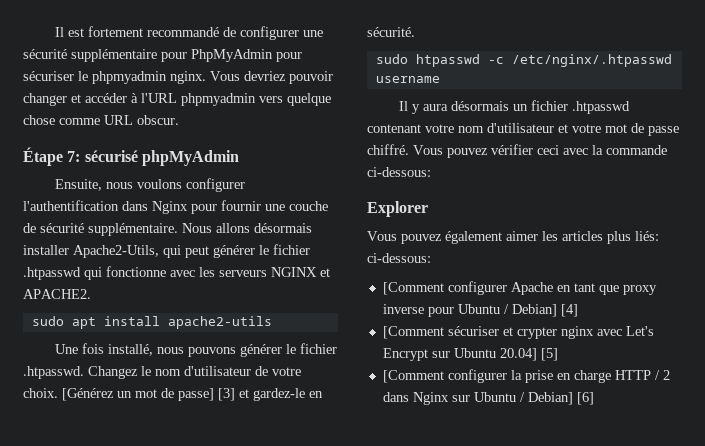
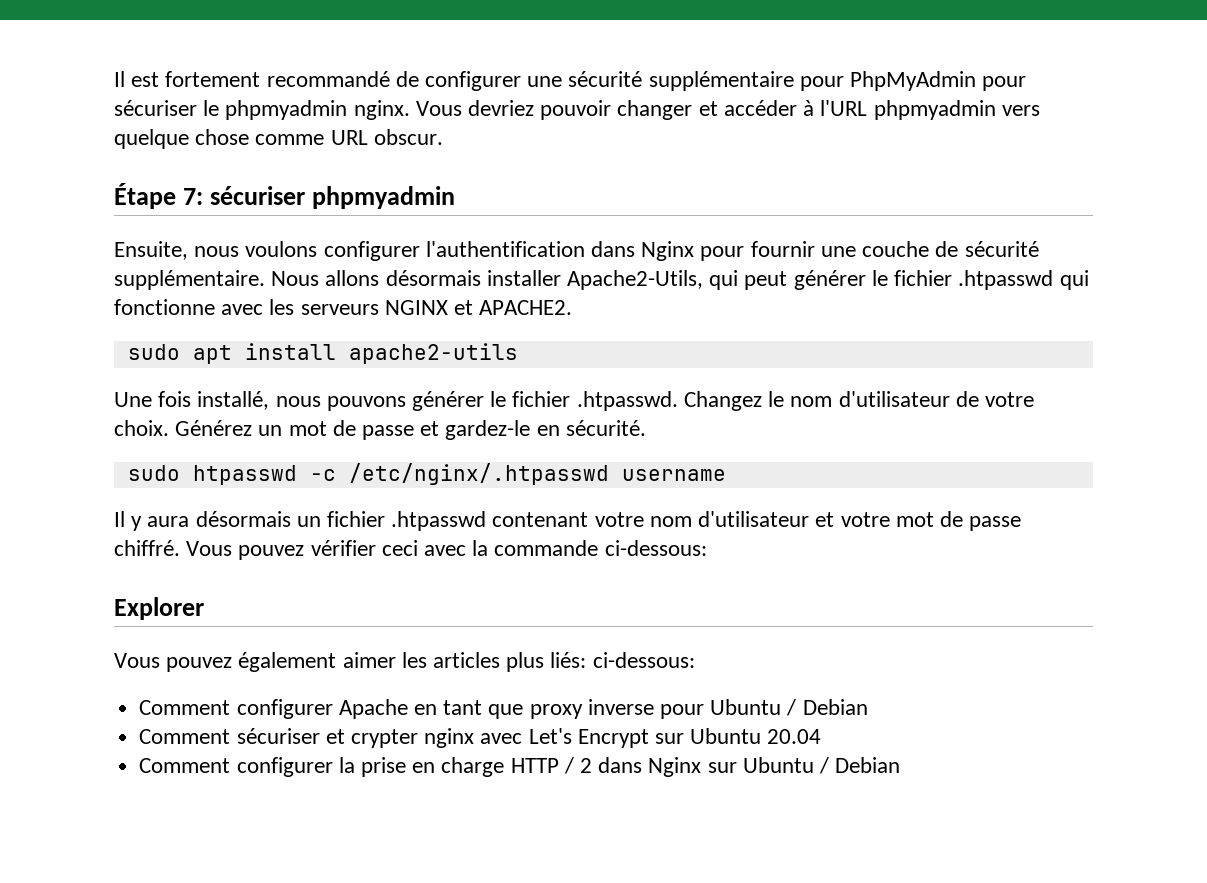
- Étape 7: sécurisé phpMyAdmin
+ Étape 7: sécuriser phpmyadmin
- [Générez un mot de passe] [3] et gardez-le en sécurité.
+ Générez un mot de passe et gardez-le en sécurité.
- [Comment configurer Apache en tant que proxy inverse pour Ubuntu / Debian] [4]
- [Comment sécuriser et crypter nginx avec Let's Encrypt sur Ubuntu 20.04] [5]
- [Comment configurer la prise en charge HTTP / 2 dans Nginx sur Ubuntu / Debian] [6]
+ Comment configurer Apache en tant que proxy inverse pour Ubuntu / Debian
+ Comment sécuriser et crypter nginx avec Let's Encrypt sur Ubuntu 20.04
+ Comment configurer la prise en charge HTTP / 2 dans Nginx sur Ubuntu / Debian

